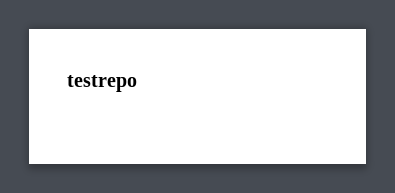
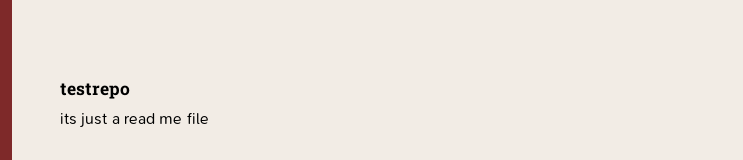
+ its just a read me file

